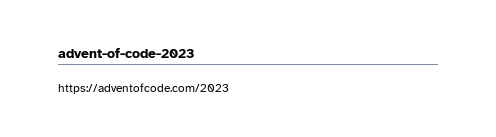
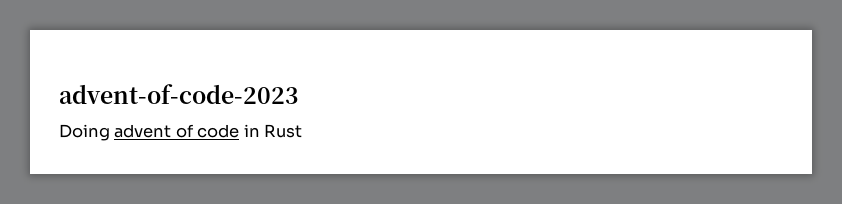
- https://adventofcode.com/2023
+ Doing advent of code in Rust

